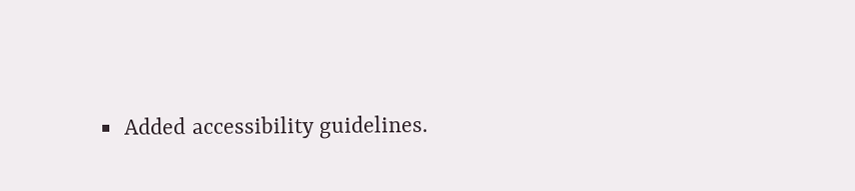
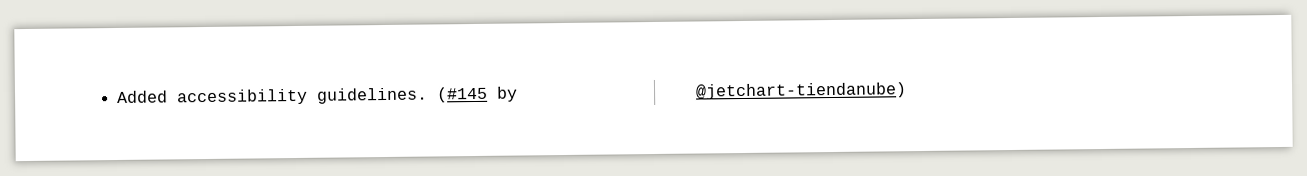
+ (#145 by @jetchart-tiendanube)

